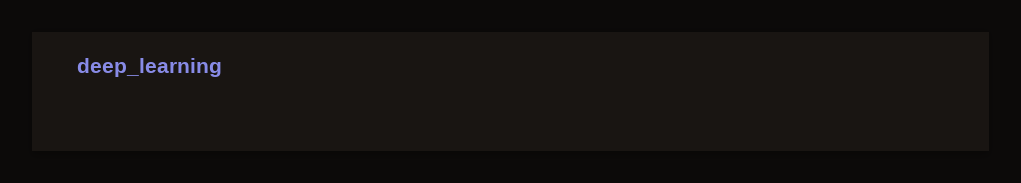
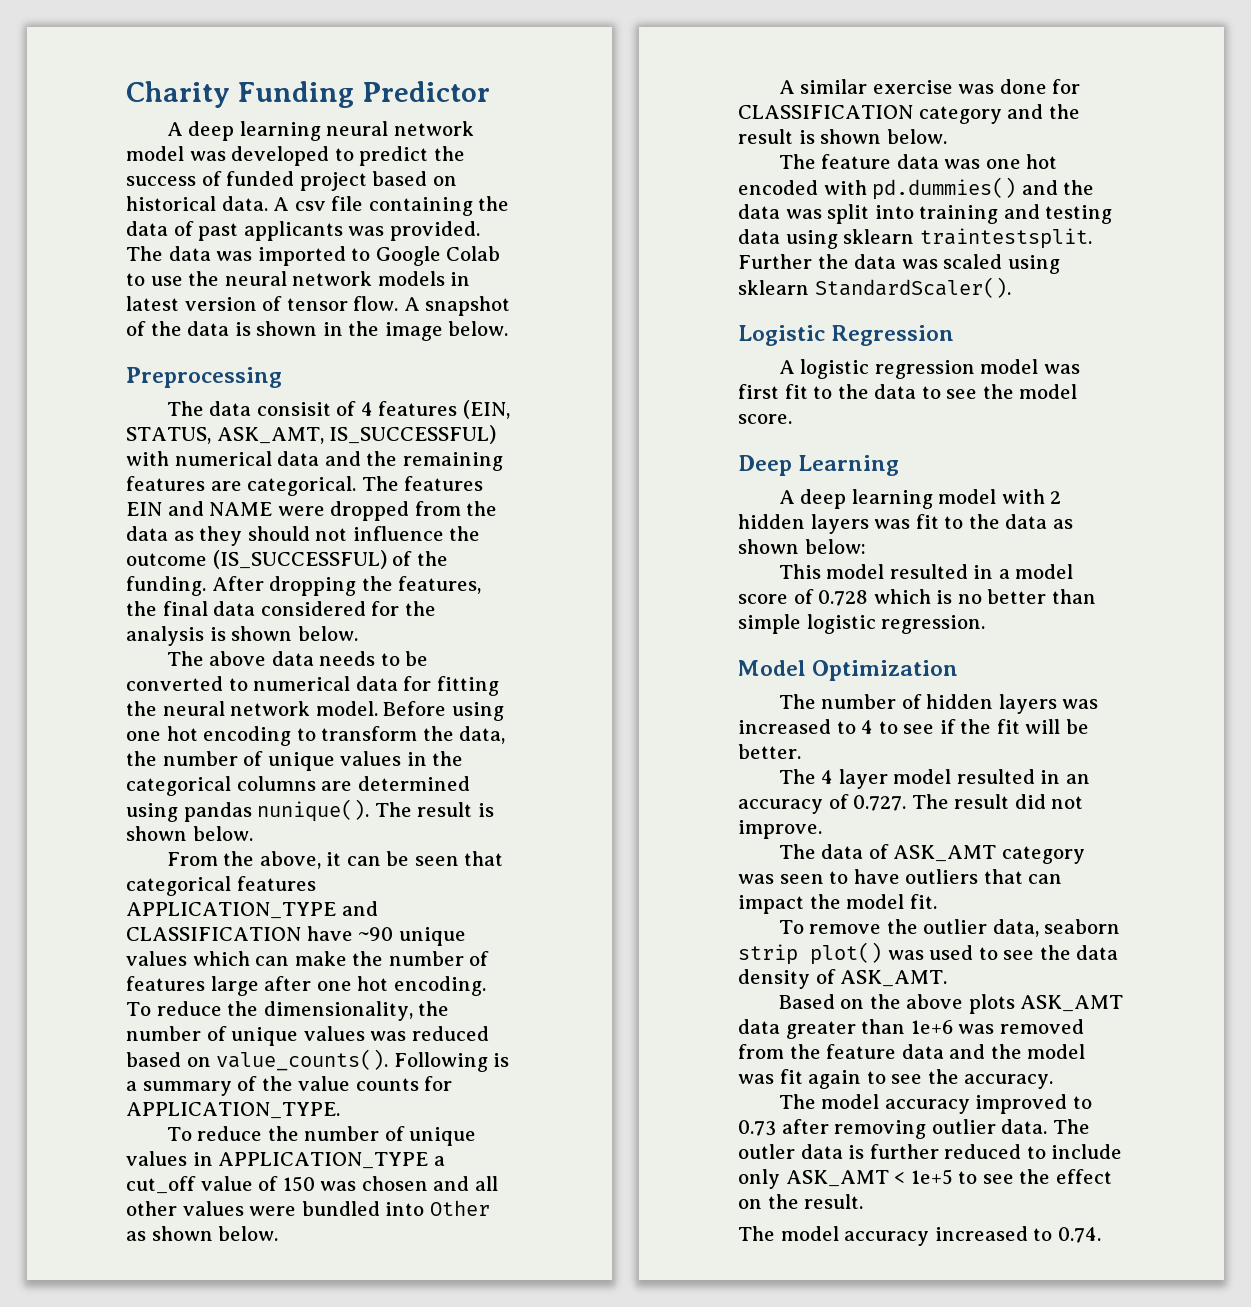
- deep_learning
+ Charity Funding Predictor
+ A deep learning neural network model was developed to predict the success of funded project based on historical data. A csv file containing the data of past applicants was provided. The data was imported to Google Colab to use the neural network models in latest version of tensor flow. A snapshot of the data is shown in the image below.
+ Preprocessing
+ The data consisit of 4 features (EIN, STATUS, ASK_AMT, IS_SUCCESSFUL) with numerical data and the remaining features are categorical. The features EIN and NAME were dropped from the data as they should not influence the outcome (IS_SUCCESSFUL) of the funding. After dropping the features, the final data considered for the analysis is shown below.
+ The above data needs to be converted to numerical data for fitting the neural network model. Before using one hot encoding to transform the data, the number of unique values in the categorical columns are determined using pandas nunique(). The result is shown below.
+ From the above, it can be seen that categorical features APPLICATION_TYPE and CLASSIFICATION have ~90 unique values which can make the number of features large after one hot encoding. To reduce the dimensionality, the number of unique values was reduced based on value_counts(). Following is a summary of the value counts for APPLICATION_TYPE.
+ To reduce the number of unique values in APPLICATION_TYPE a cut_off value of 150 was chosen and all other values were bundled into Other as shown below.
+ A similar exercise was done for CLASSIFICATION category and the result is shown below.
+ The feature data was one hot encoded with pd.dummies() and the data was split into training and testing data using sklearn traintestsplit. Further the data was scaled using sklearn StandardScaler().
+ Logistic Regression
+ A logistic regression model was first fit to the data to see the model score.
+ Deep Learning
+ A deep learning model with 2 hidden layers was fit to the data as shown below:
+ This model resulted in a model score of 0.728 which is no better than simple logistic regression.
+ Model Optimization
+ The number of hidden layers was increased to 4 to see if the fit will be better.
+ The 4 layer model resulted in an accuracy of 0.727. The result did not improve.
+ The data of ASK_AMT category was seen to have outliers that can impact the model fit.
+ To remove the outlier data, seaborn strip plot() was used to see the data density of ASK_AMT.
+ Based on the above plots ASK_AMT data greater than 1e+6 was removed from the feature data and the model was fit again to see the accuracy.
+ The model accuracy improved to 0.73 after removing outlier data. The outler data is further reduced to include only ASK_AMT < 1e+5 to see the effect on the result.
+ The model accuracy increased to 0.74.

